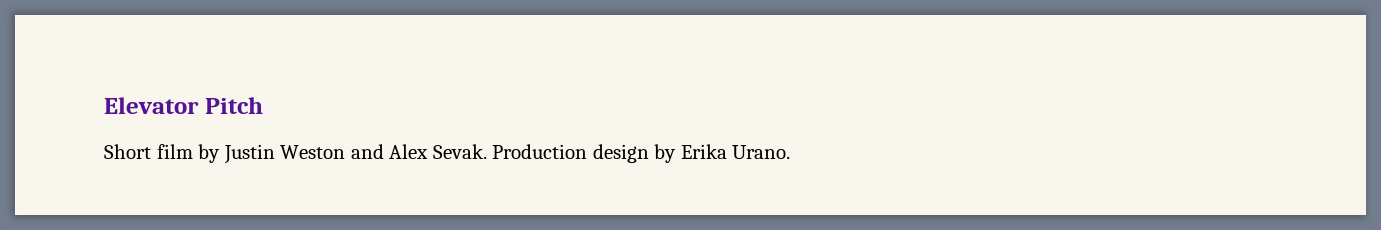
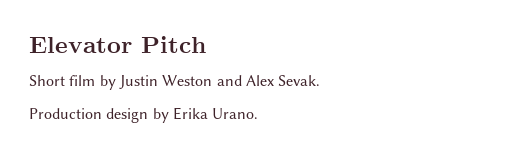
- Short film by Justin Weston and Alex Sevak. Production design by Erika Urano.
+ Short film by Justin Weston and Alex Sevak.
+ Production design by Erika Urano.

